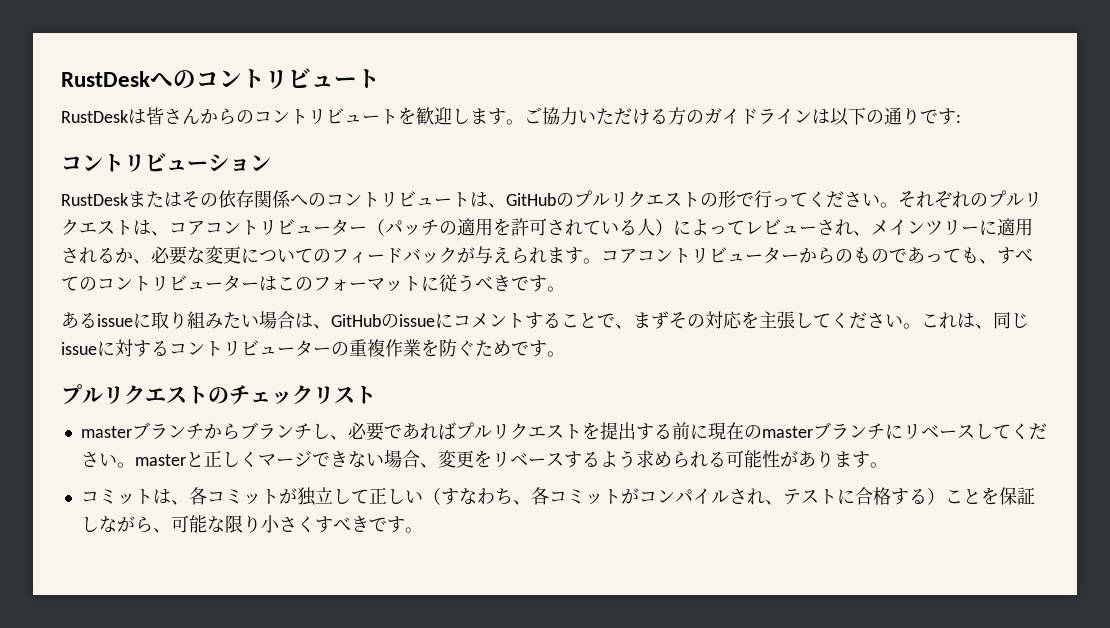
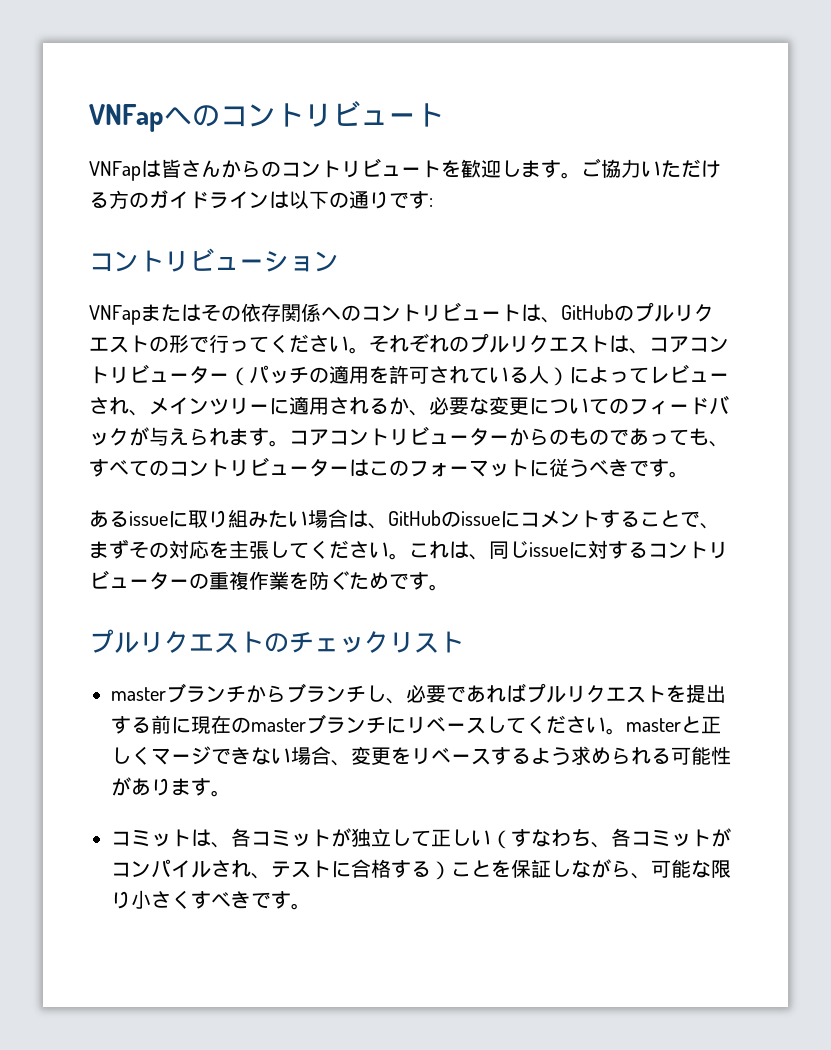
- RustDeskへのコントリビュート
+ VNFapへのコントリビュート
- RustDeskは皆さんからのコントリビュートを歓迎します。
+ VNFapは皆さんからのコントリビュートを歓迎します。
- RustDeskまたはその依存関係へのコントリビュートは、GitHubのプルリクエストの形で行ってください。
+ VNFapまたはその依存関係へのコントリビュートは、GitHubのプルリクエストの形で行ってください。

